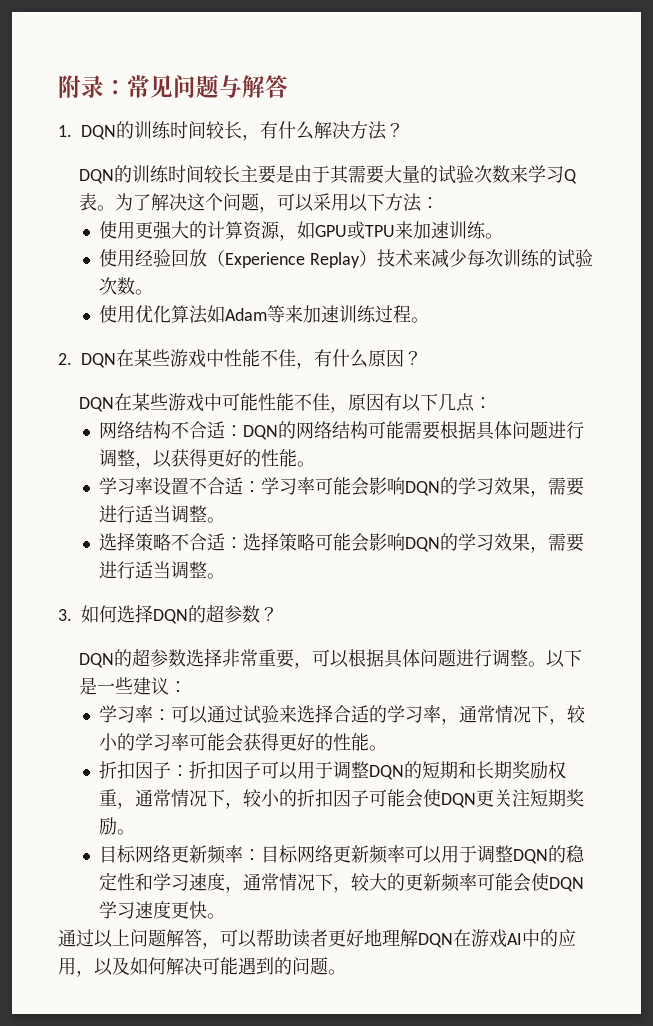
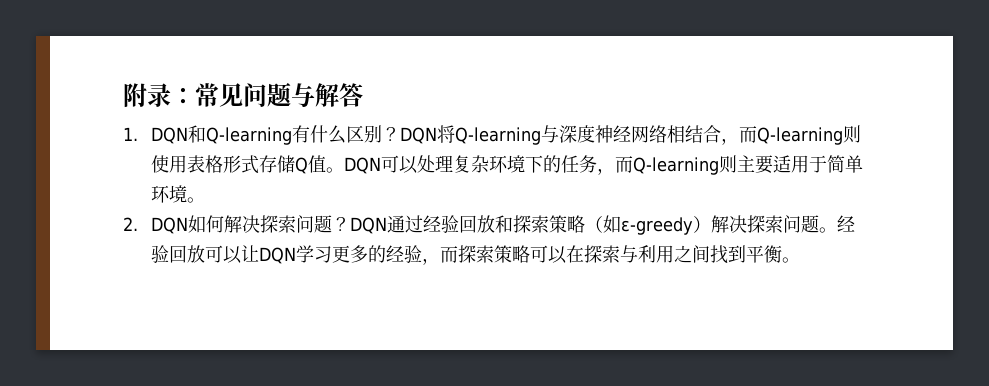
- 1. DQN的训练时间较长，有什么解决方法？
- DQN的训练时间较长主要是由于其需要大量的试验次数来学习Q表。为了解决这个问题，可以采用以下方法：
- 使用更强大的计算资源，如GPU或TPU来加速训练。
- 使用经验回放（Experience Replay）技术来减少每次训练的试验次数。
- 使用优化算法如Adam等来加速训练过程。
- 2. DQN在某些游戏中性能不佳，有什么原因？
- DQN在某些游戏中可能性能不佳，原因有以下几点：
- 网络结构不合适：DQN的网络结构可能需要根据具体问题进行调整，以获得更好的性能。
- 学习率设置不合适：学习率可能会影响DQN的学习效果，需要进行适当调整。
- 选择策略不合适：选择策略可能会影响DQN的学习效果，需要进行适当调整。
- 3.如何选择DQN的超参数？
- DQN的超参数选择非常重要，可以根据具体问题进行调整。以下是一些建议：
- 学习率：可以通过试验来选择合适的学习率，通常情况下，较小的学习率可能会获得更好的性能。
- 折扣因子：折扣因子可以用于调整DQN的短期和长期奖励权重，通常情况下，较小的折扣因子可能会使DQN更关注短期奖励。
- 目标网络更新频率：目标网络更新频率可以用于调整DQN的稳定性和学习速度，通常情况下，较大的更新频率可能会使DQN学习速度更快。
- 通过以上问题解答，可以帮助读者更好地理解DQN在游戏AI中的应用，以及如何解决可能遇到的问题。
+ 1. DQN和Q-learning有什么区别？DQN将Q-learning与深度神经网络相结合，而Q-learning则使用表格形式存储Q值。DQN可以处理复杂环境下的任务，而Q-learning则主要适用于简单环境。
+ 2. DQN如何解决探索问题？DQN通过经验回放和探索策略（如ε-greedy）解决探索问题。经验回放可以让DQN学习更多的经验，而探索策略可以在探索与利用之间找到平衡。

